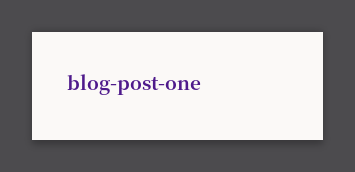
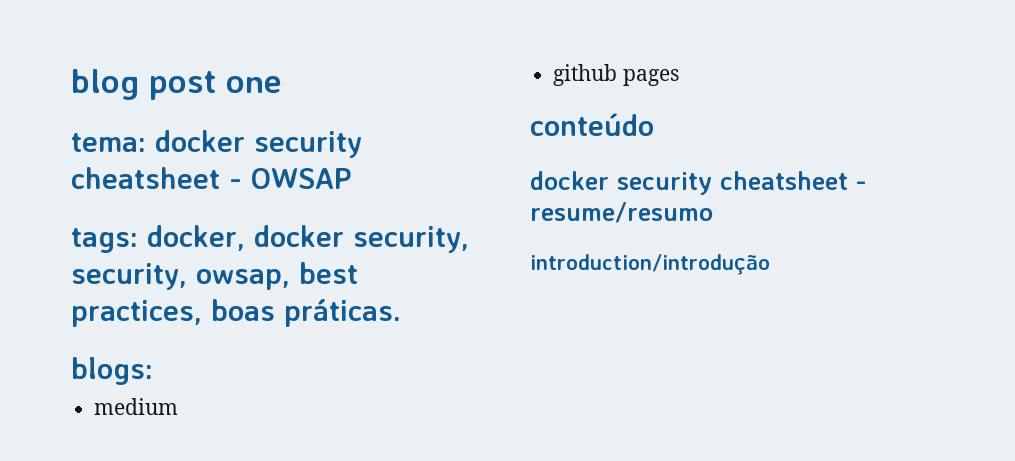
- blog-post-one
+ blog post one
+ tema: docker security cheatsheet - OWSAP
+ tags: docker, docker security, security, owsap, best practices, boas práticas.
+ blogs:
+ medium
+ github pages
+ conteúdo
+ docker security cheatsheet - resume/resumo
+ introduction/introdução

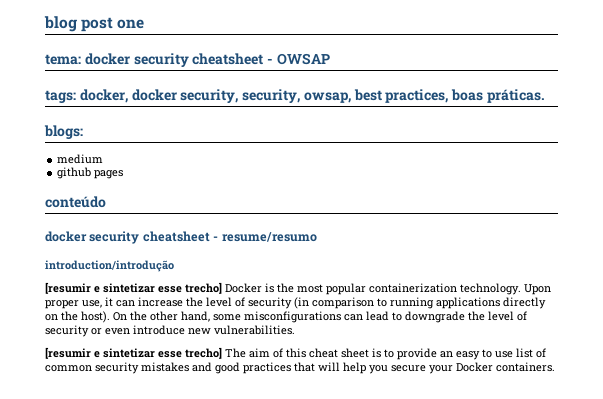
+ [resumir e sintetizar esse trecho] Docker is the most popular containerization technology. Upon proper use, it can increase the level of security (in comparison to running applications directly on the host). On the other hand, some misconfigurations can lead to downgrade the level of security or even introduce new vulnerabilities.
+ [resumir e sintetizar esse trecho] The aim of this cheat sheet is to provide an easy to use list of common security mistakes and good practices that will help you secure your Docker containers.

